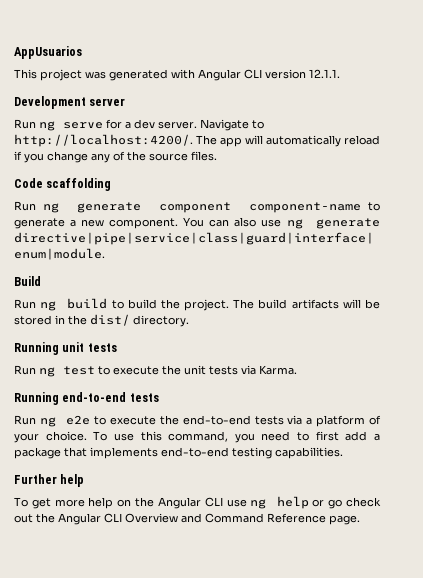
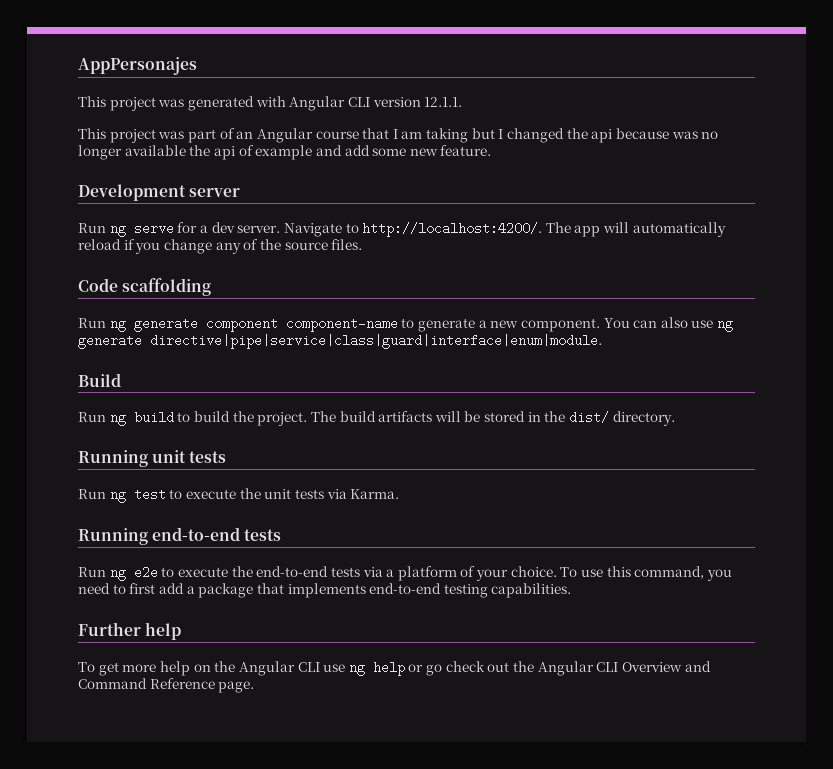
- AppUsuarios
+ AppPersonajes
+ This project was part of an Angular course that I am taking but I changed the api because was no longer available the api of example and add some new feature.

